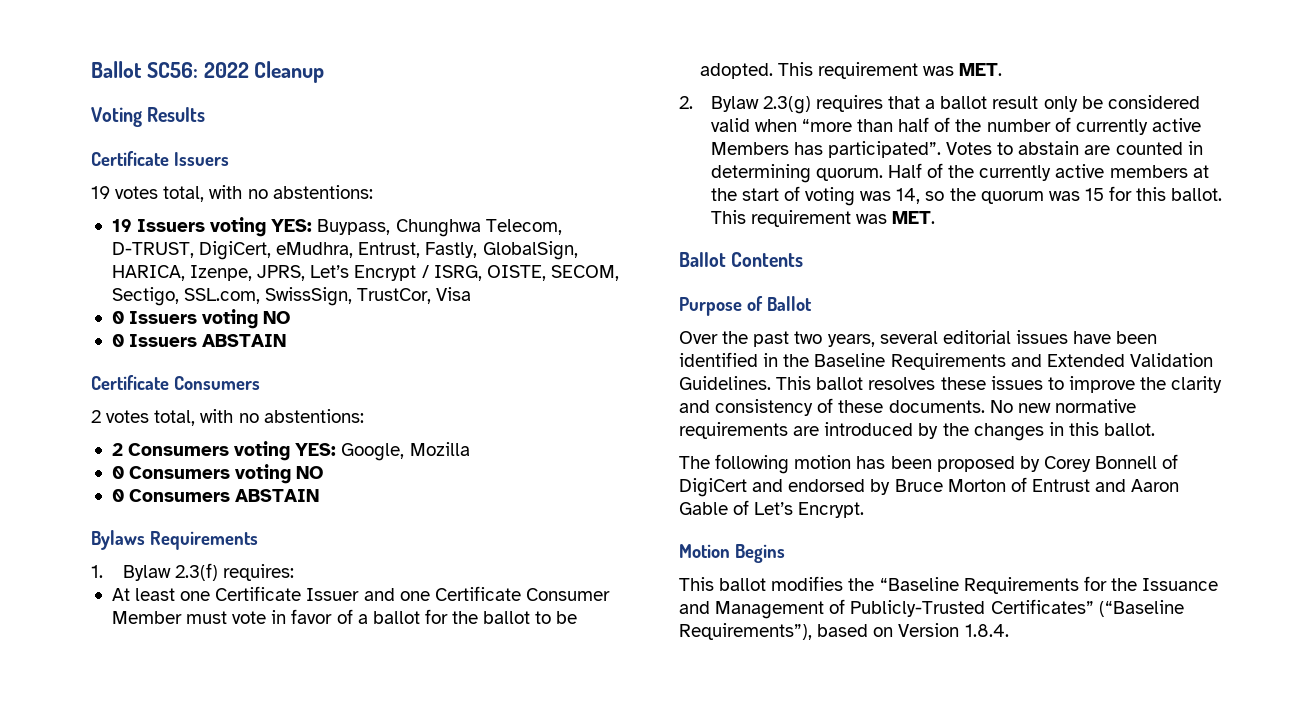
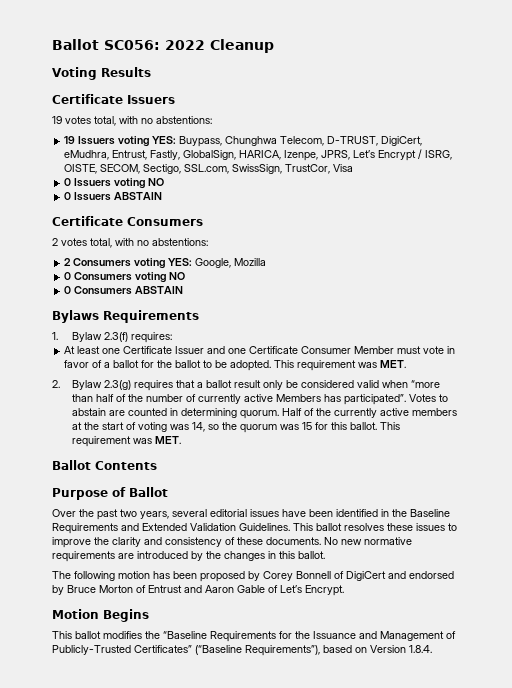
- Ballot SC56: 2022 Cleanup
+ Ballot SC056: 2022 Cleanup

